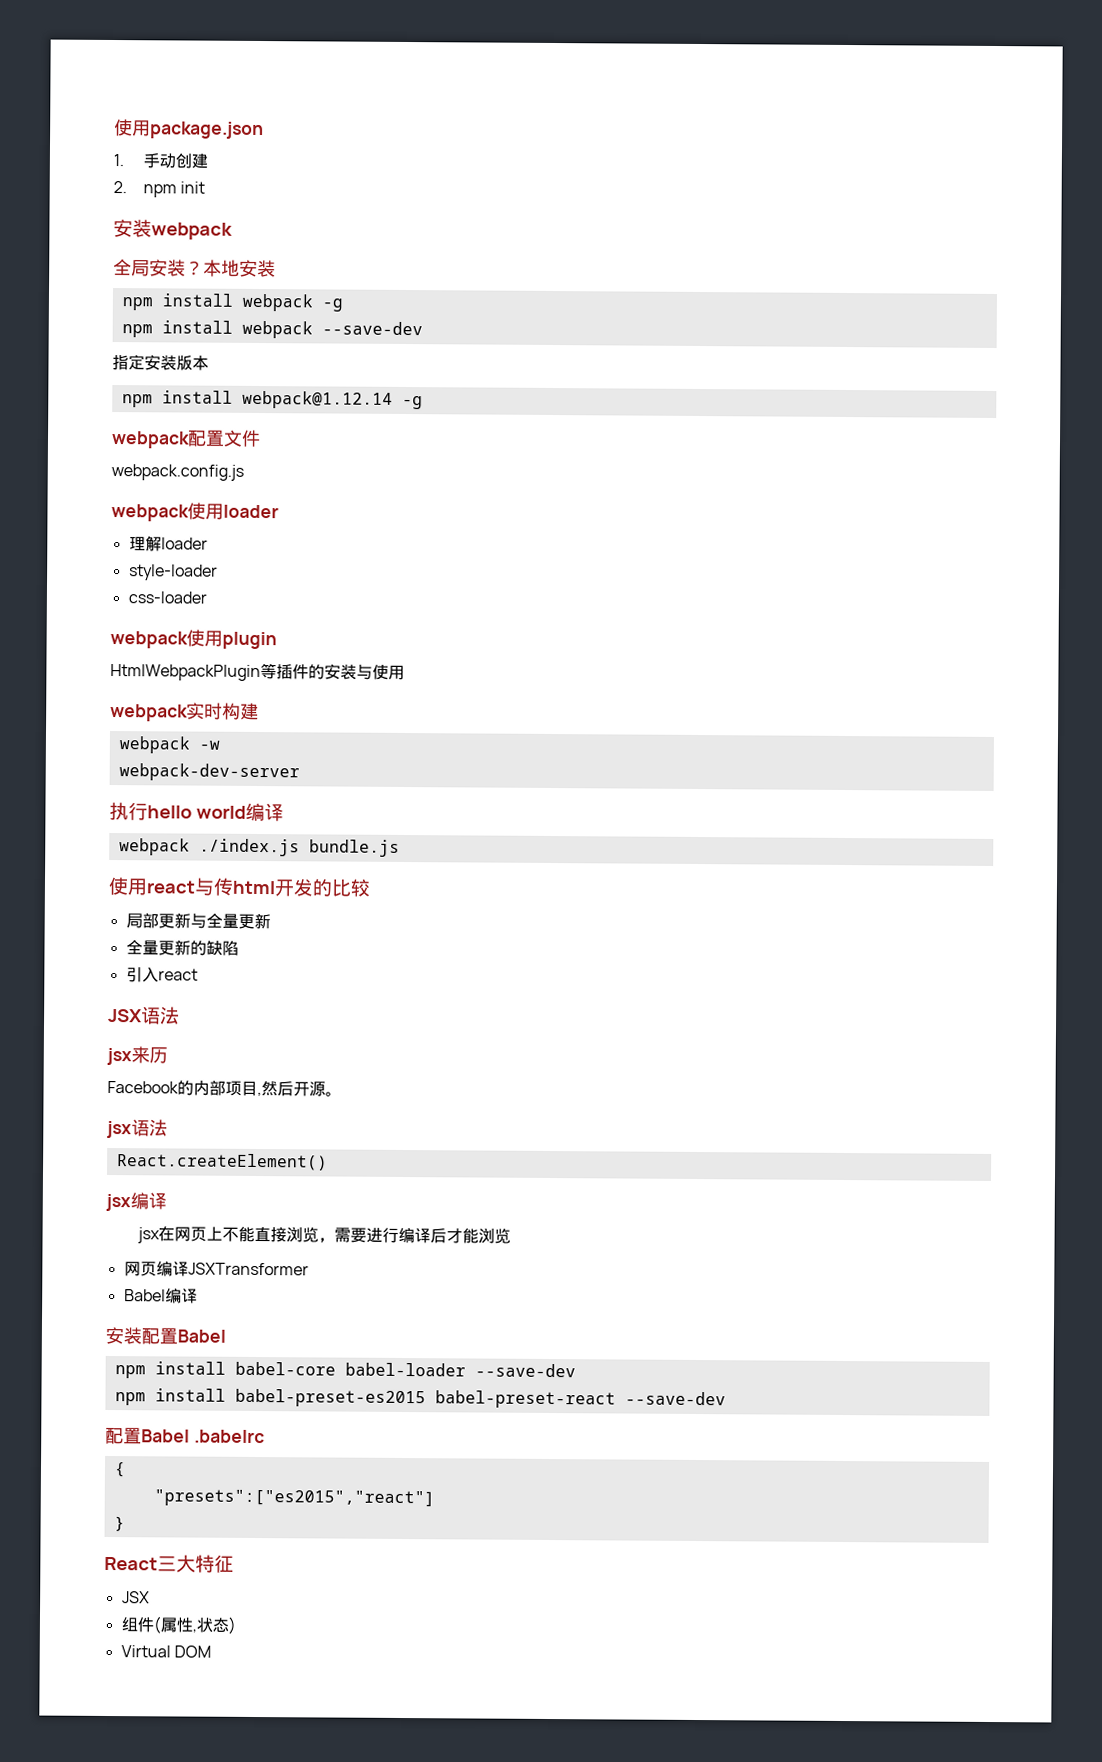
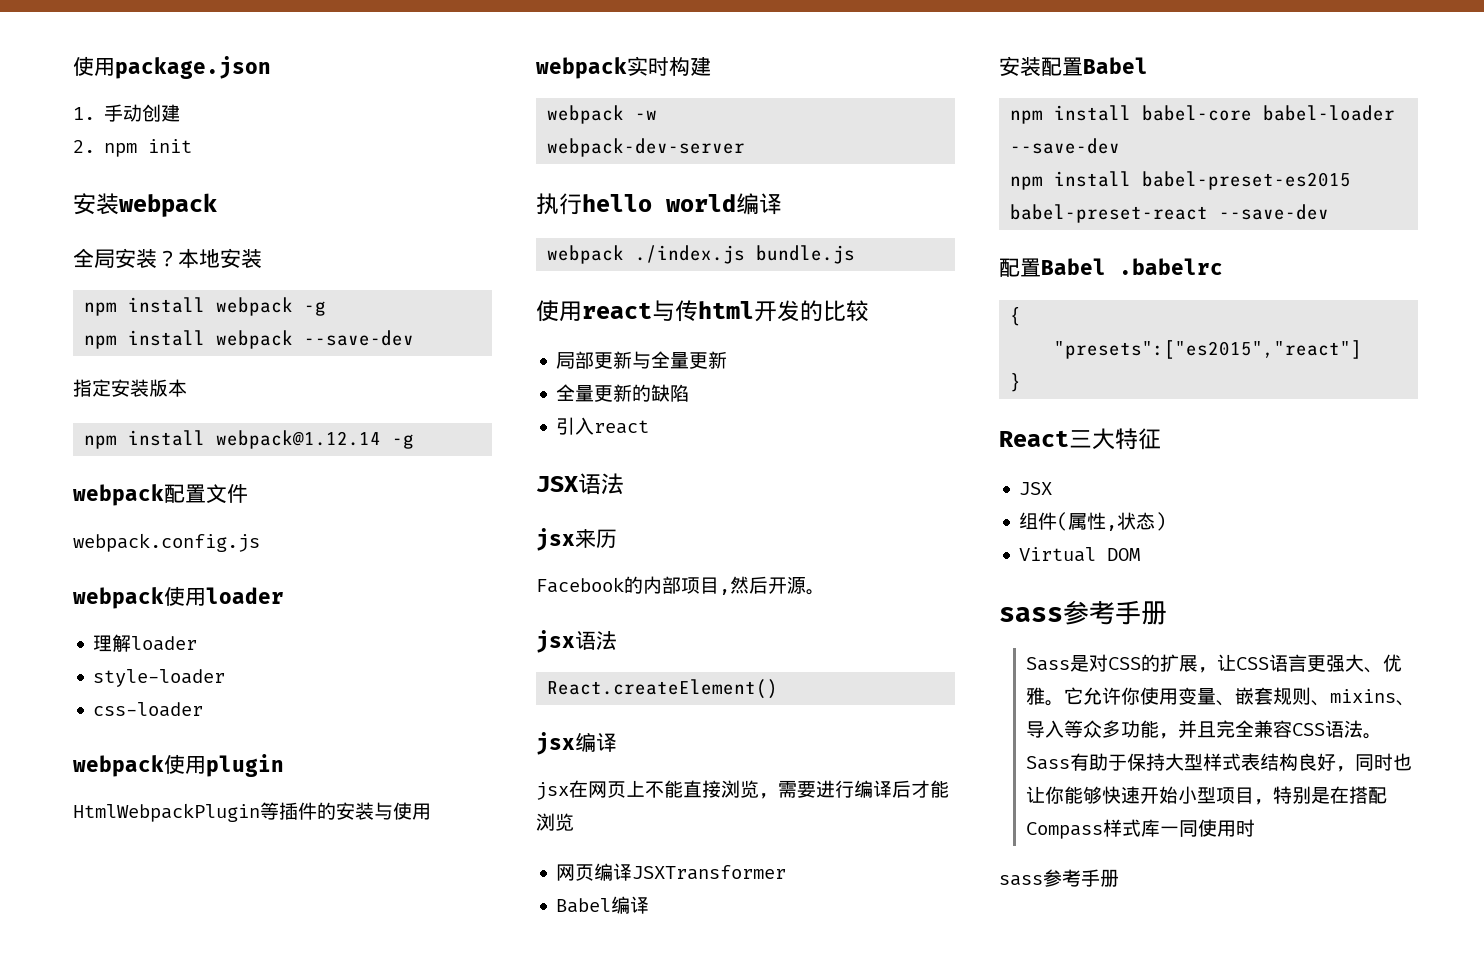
  Virtual DOM
+ sass参考手册
+ Sass是对CSS的扩展，让CSS语言更强大、优雅。它允许你使用变量、嵌套规则、mixins、导入等众多功能，并且完全兼容CSS语法。Sass有助于保持大型样式表结构良好，同时也让你能够快速开始小型项目，特别是在搭配Compass样式库一同使用时
+ sass参考手册

